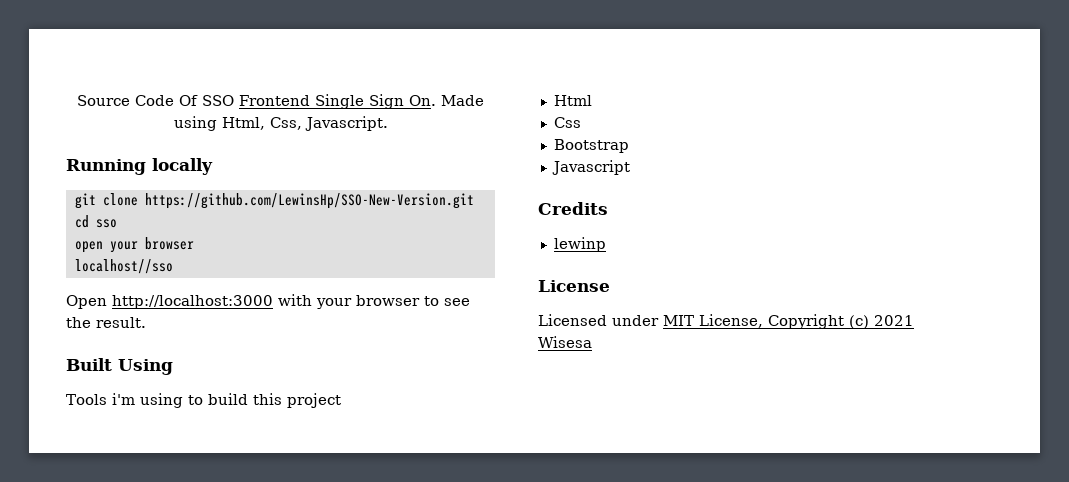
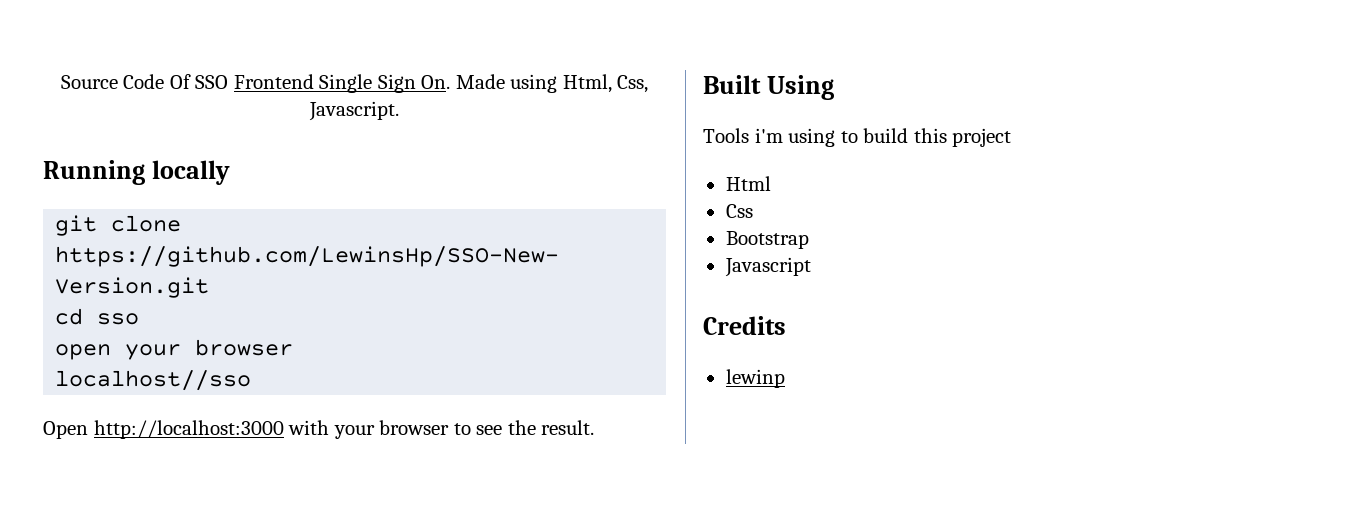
- License
- Licensed under MIT License, Copyright (c) 2021 Wisesa

